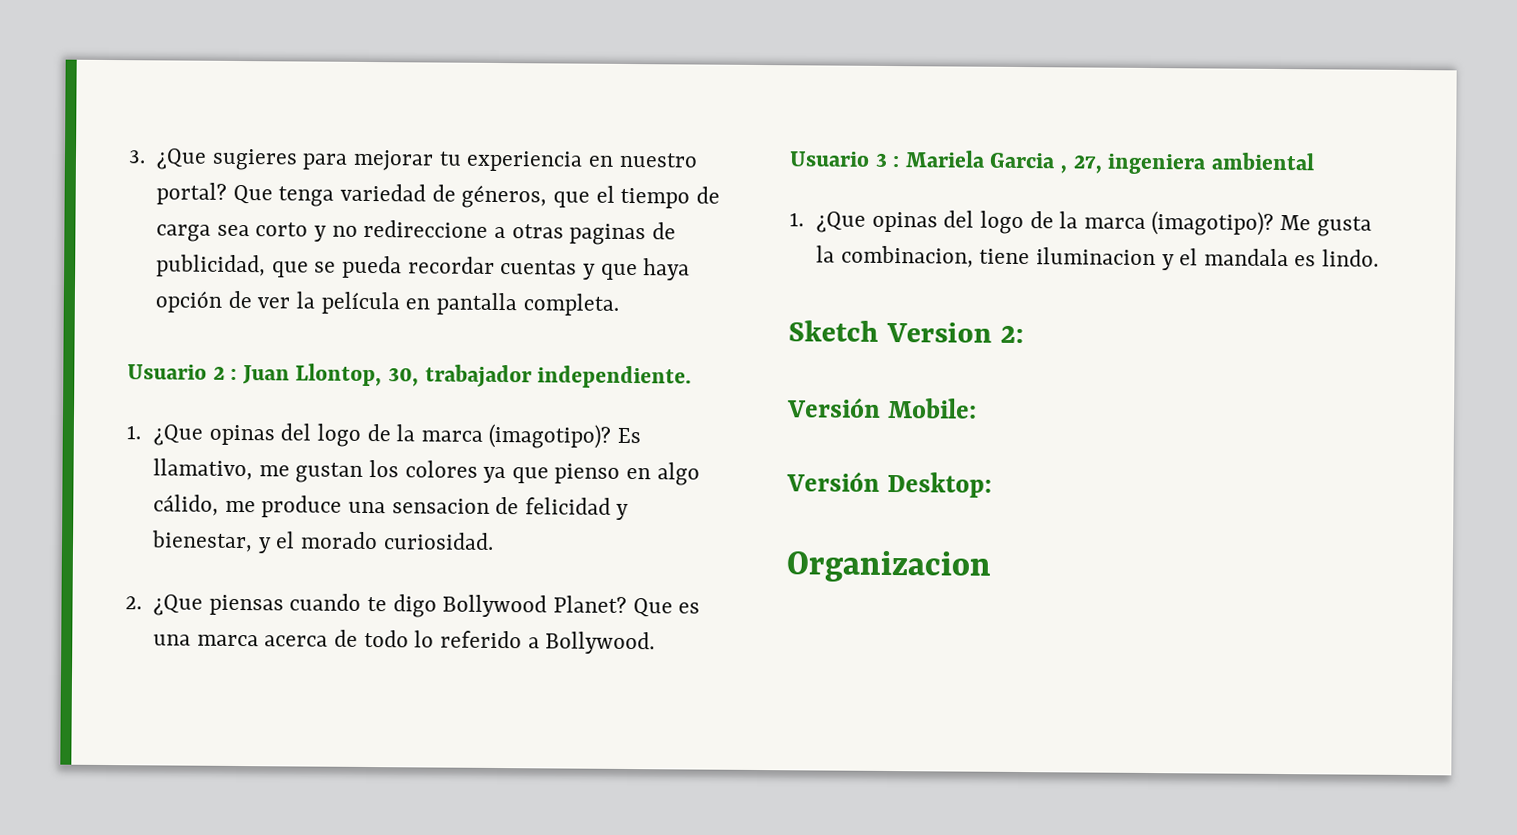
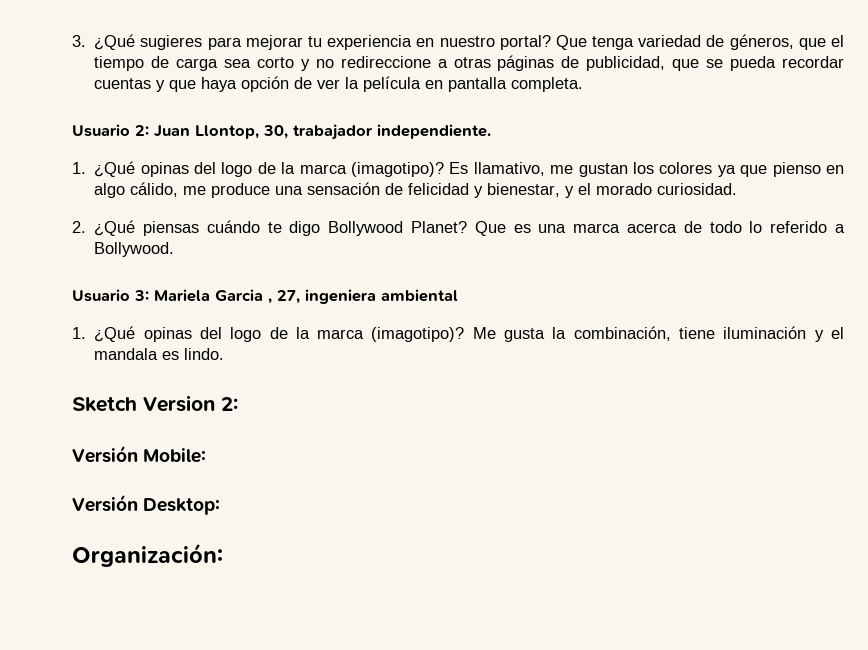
- 3. ¿Que sugieres para mejorar tu experiencia en nuestro portal?
+ 3. ¿Qué sugieres para mejorar tu experiencia en nuestro portal?
- Que tenga variedad de géneros, que el tiempo de carga sea corto y no redireccione a otras paginas de publicidad, que se pueda recordar cuentas y que haya opción de ver la película en pantalla completa.
+ Que tenga variedad de géneros, que el tiempo de carga sea corto y no redireccione a otras páginas de publicidad, que se pueda recordar cuentas y que haya opción de ver la película en pantalla completa.
- Usuario 2 : Juan Llontop, 30, trabajador independiente.
- 1. ¿Que opinas del logo de la marca (imagotipo)?
+ Usuario 2: Juan Llontop, 30, trabajador independiente.
+ 1. ¿Qué opinas del logo de la marca (imagotipo)?
- Es llamativo, me gustan los colores ya que pienso en algo cálido, me produce una sensacion de felicidad y bienestar, y el morado curiosidad.
+ Es llamativo, me gustan los colores ya que pienso en algo cálido, me produce una sensación de felicidad y bienestar, y el morado curiosidad.
- 2. ¿Que piensas cuando te digo Bollywood Planet?
+ 2. ¿Qué piensas cuándo te digo Bollywood Planet?
- Usuario 3 : Mariela Garcia , 27, ingeniera ambiental
- 1. ¿Que opinas del logo de la marca (imagotipo)?
+ Usuario 3: Mariela Garcia , 27, ingeniera ambiental
+ 1. ¿Qué opinas del logo de la marca (imagotipo)?
- Me gusta la combinacion, tiene iluminacion y el mandala es lindo.
+ Me gusta la combinación, tiene iluminación y el mandala es lindo.
- Organizacion
+ Organización:

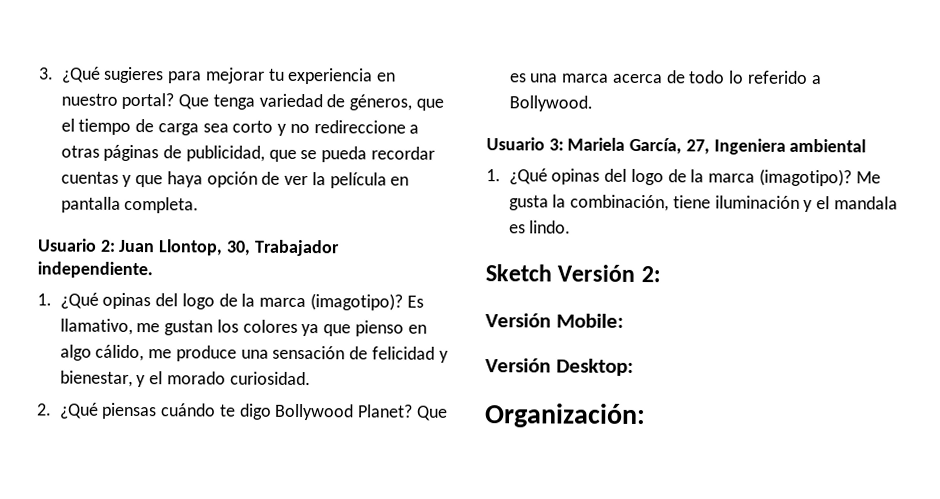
- Usuario 2: Juan Llontop, 30, trabajador independiente.
+ Usuario 2: Juan Llontop, 30, Trabajador independiente.
- Usuario 3: Mariela Garcia , 27, ingeniera ambiental
+ Usuario 3: Mariela García, 27, Ingeniera ambiental
- Sketch Version 2:
+ Sketch Versión 2:

